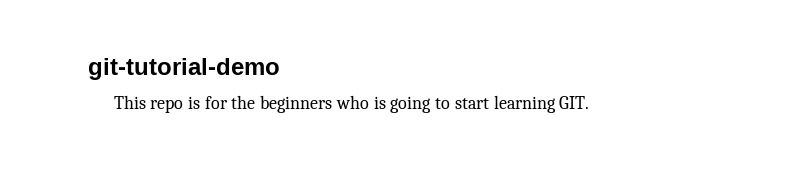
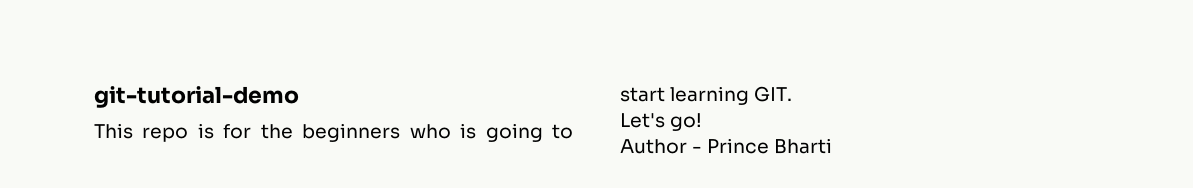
+ Let's go!
+ Author - Prince Bharti

